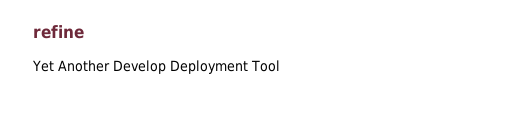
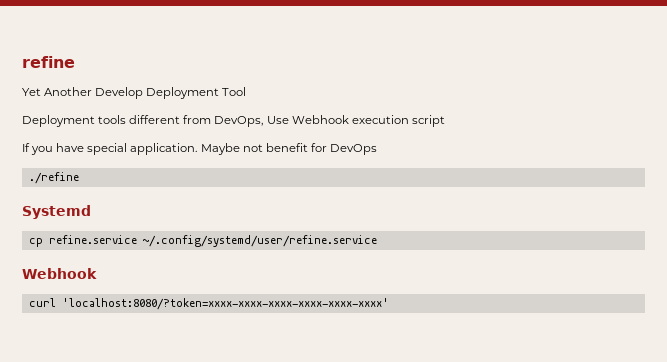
+ Deployment tools different from DevOps, Use Webhook execution script
+ If you have special application. Maybe not benefit for DevOps
+ ./refine
+ Systemd
+ cp refine.service ~/.config/systemd/user/refine.service
+ Webhook
+ curl 'localhost:8080/?token=xxxx-xxxx-xxxx-xxxx-xxxx-xxxx'

